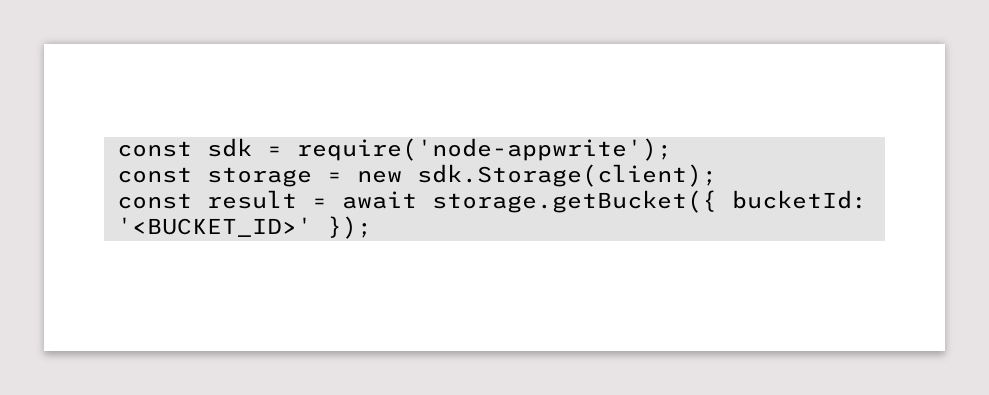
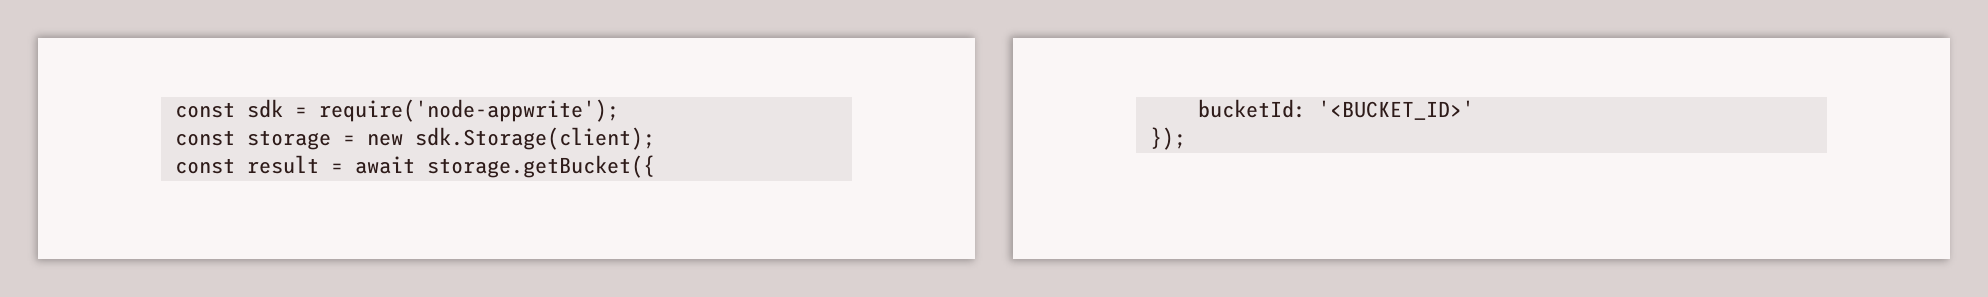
- const result = await storage.getBucket({ bucketId: '<BUCKET_ID>' });
+ const result = await storage.getBucket({
+ bucketId: '<BUCKET_ID>'
+ });

